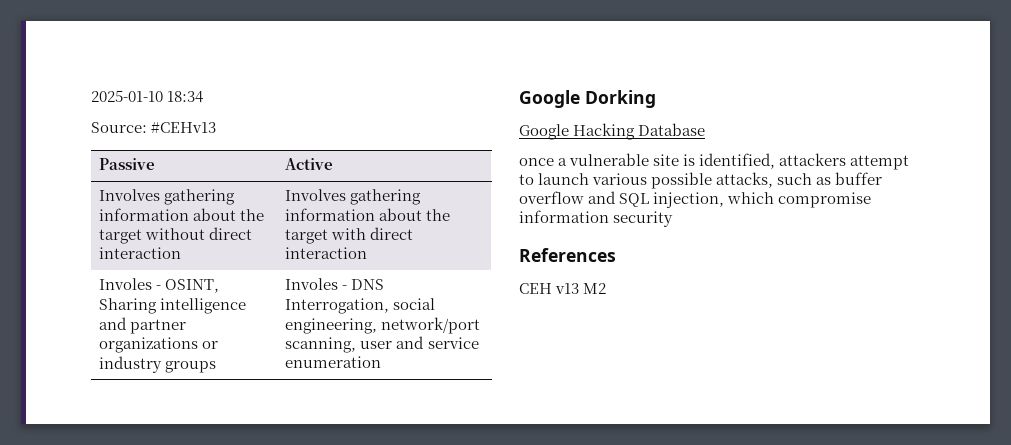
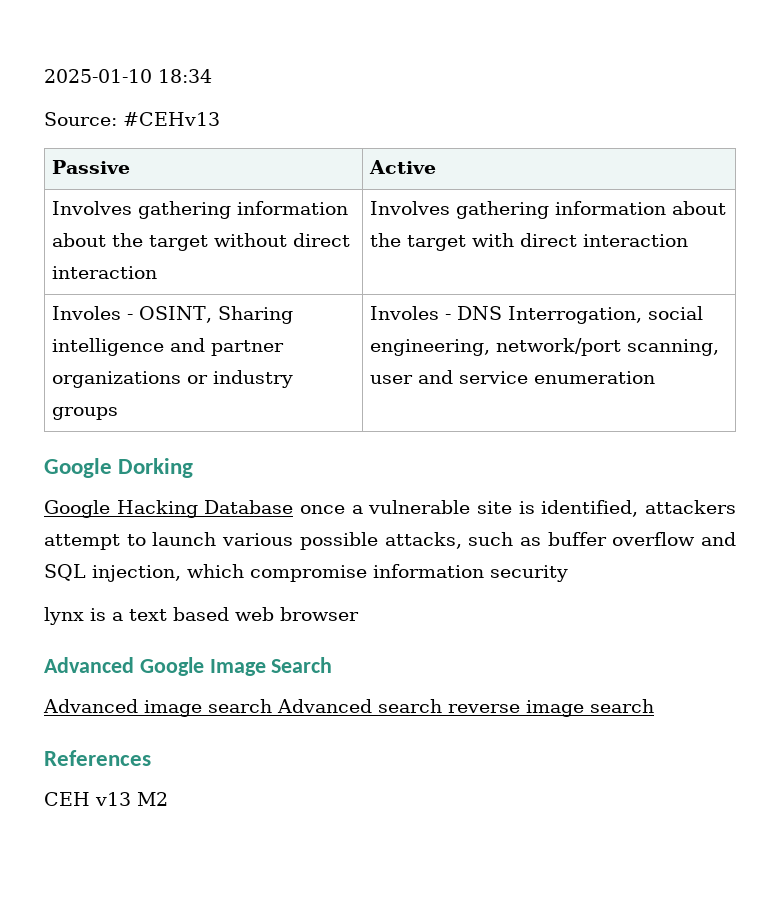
- Google Hacking Database
- once a vulnerable site is identified, attackers attempt to launch various possible attacks, such as buffer overflow and SQL injection, which compromise information security
+ Google Hacking Database once a vulnerable site is identified, attackers attempt to launch various possible attacks, such as buffer overflow and SQL injection, which compromise information security
+ lynx is a text based web browser
+ Advanced Google Image Search
+ Advanced image search Advanced search reverse image search

